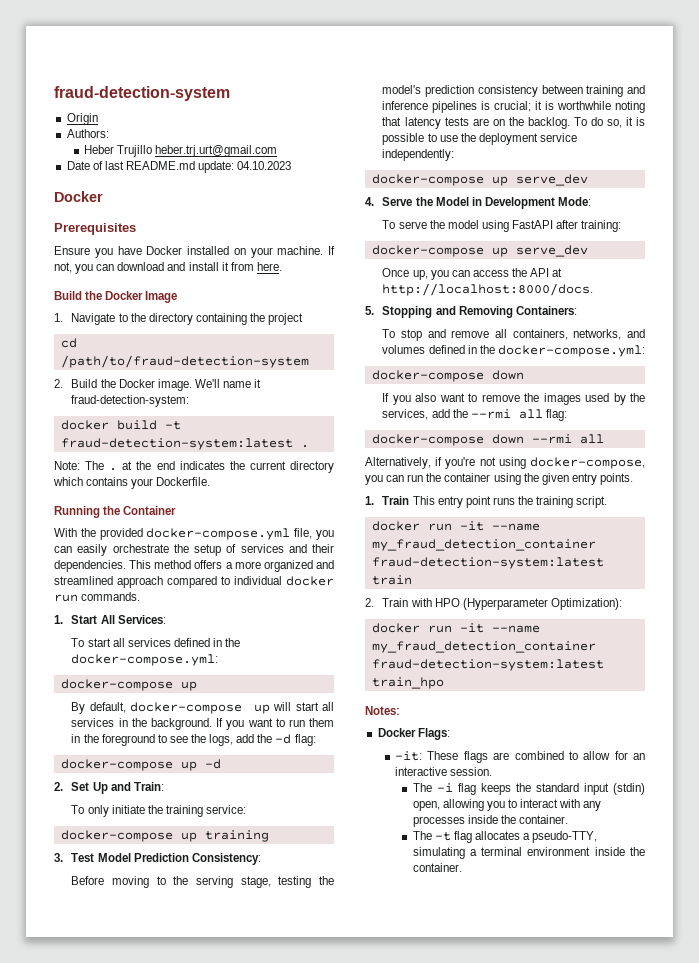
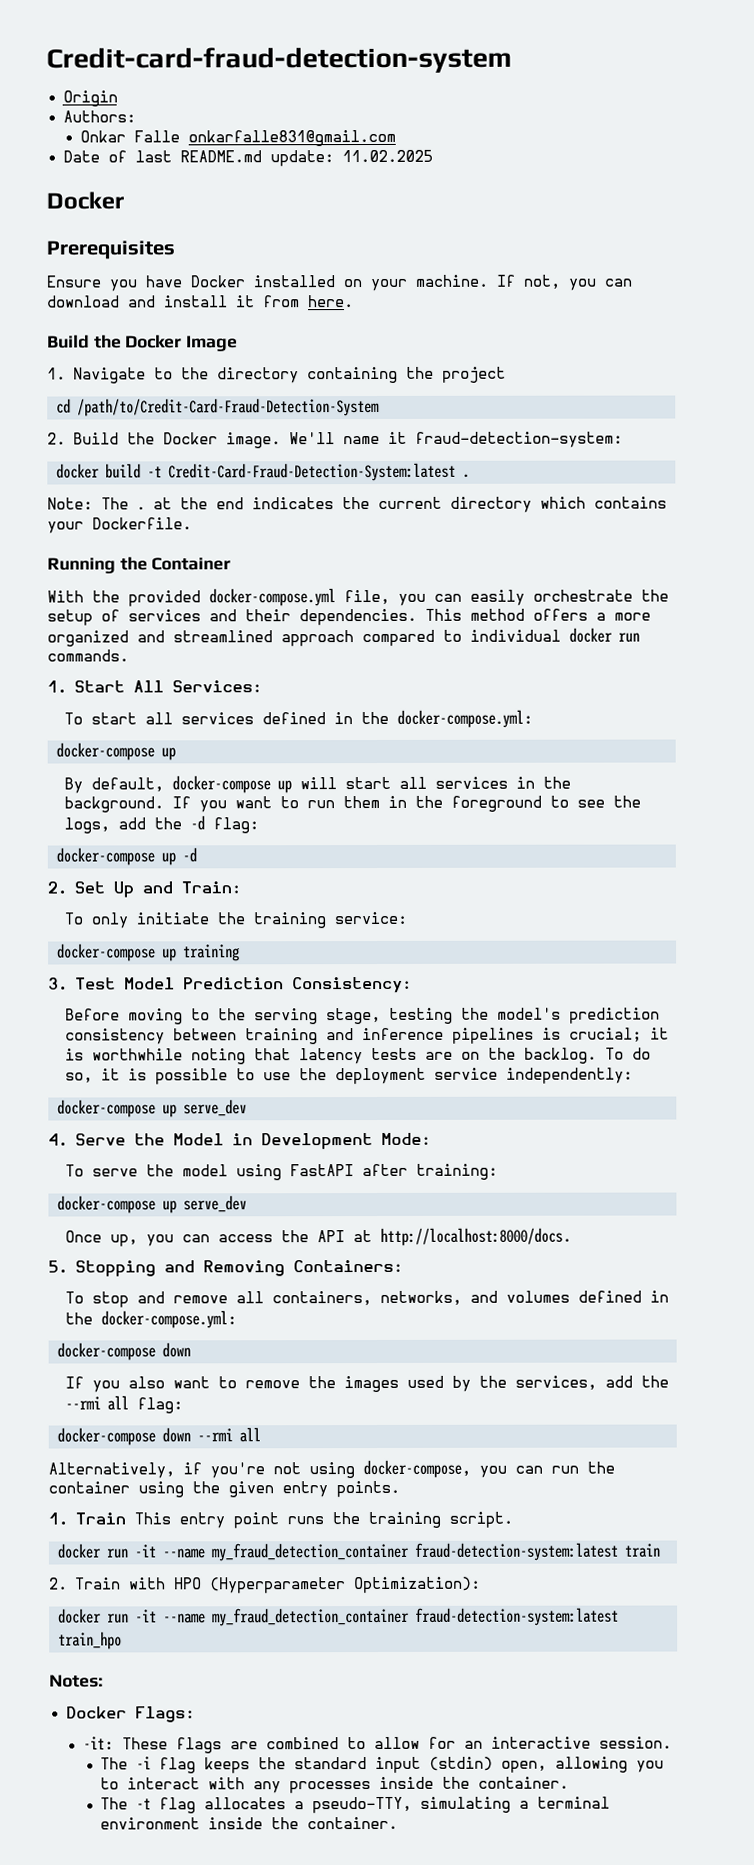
- fraud-detection-system
+ Credit-card-fraud-detection-system
- Heber Trujillo heber.trj.urt@gmail.com
+ Onkar Falle onkarfalle831@gmail.com
- Date of last README.md update: 04.10.2023
+ Date of last README.md update: 11.02.2025
- cd /path/to/fraud-detection-system
+ cd /path/to/Credit-Card-Fraud-Detection-System
- docker build -t fraud-detection-system:latest .
+ docker build -t Credit-Card-Fraud-Detection-System:latest .

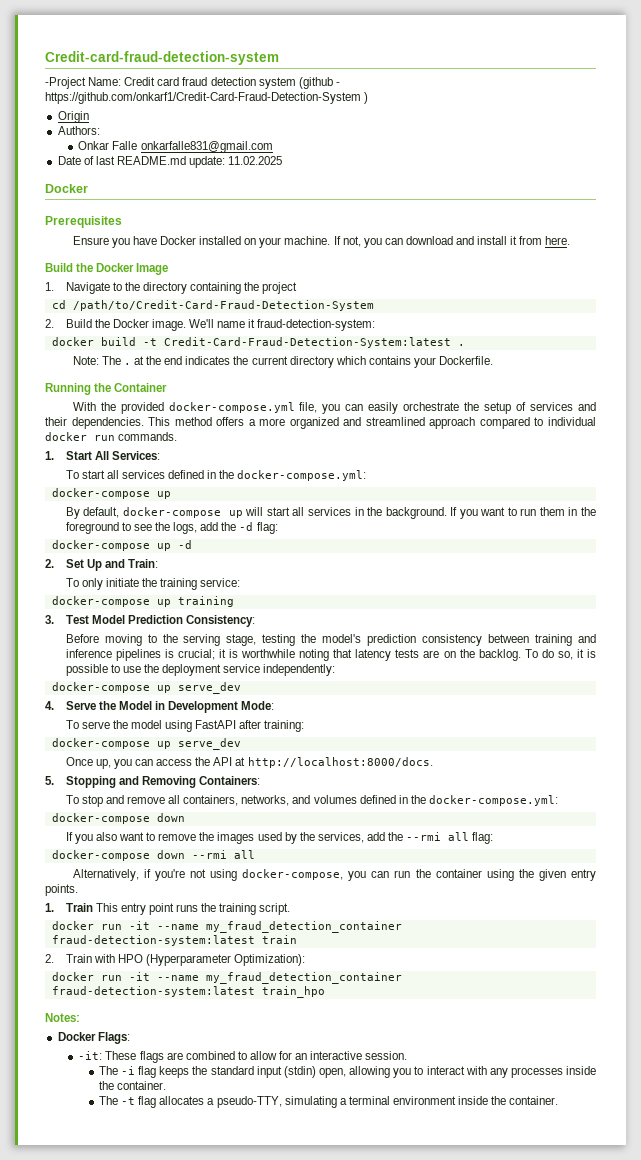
+ -Project Name: Credit card fraud detection system (github - https://github.com/onkarf1/Credit-Card-Fraud-Detection-System )

